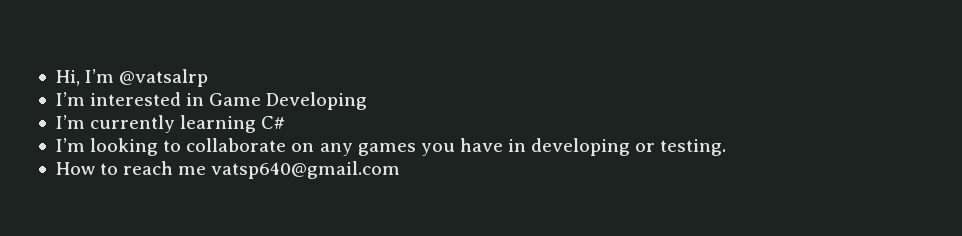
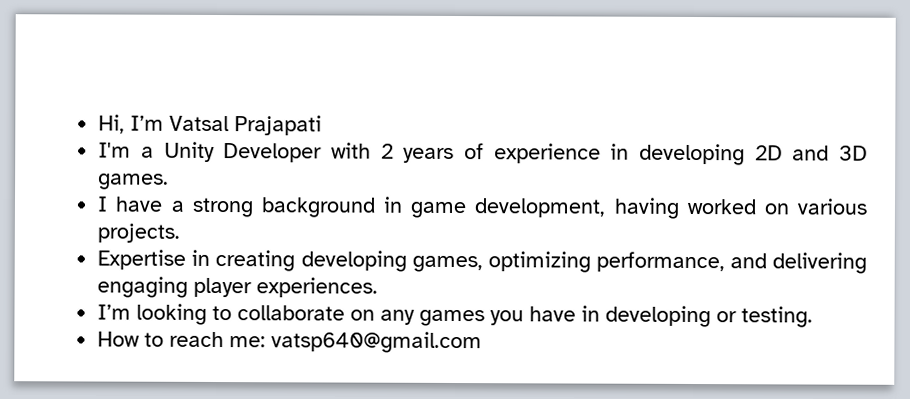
- Hi, I’m @vatsalrp
- I’m interested in Game Developing
- I’m currently learning C#
+ Hi, I’m Vatsal Prajapati
+ I'm a Unity Developer with 2 years of experience in developing 2D and 3D games.
+ I have a strong background in game development, having worked on various projects.
+ Expertise in creating developing games, optimizing performance, and delivering engaging player experiences.
- How to reach me vatsp640@gmail.com
+ How to reach me: vatsp640@gmail.com

